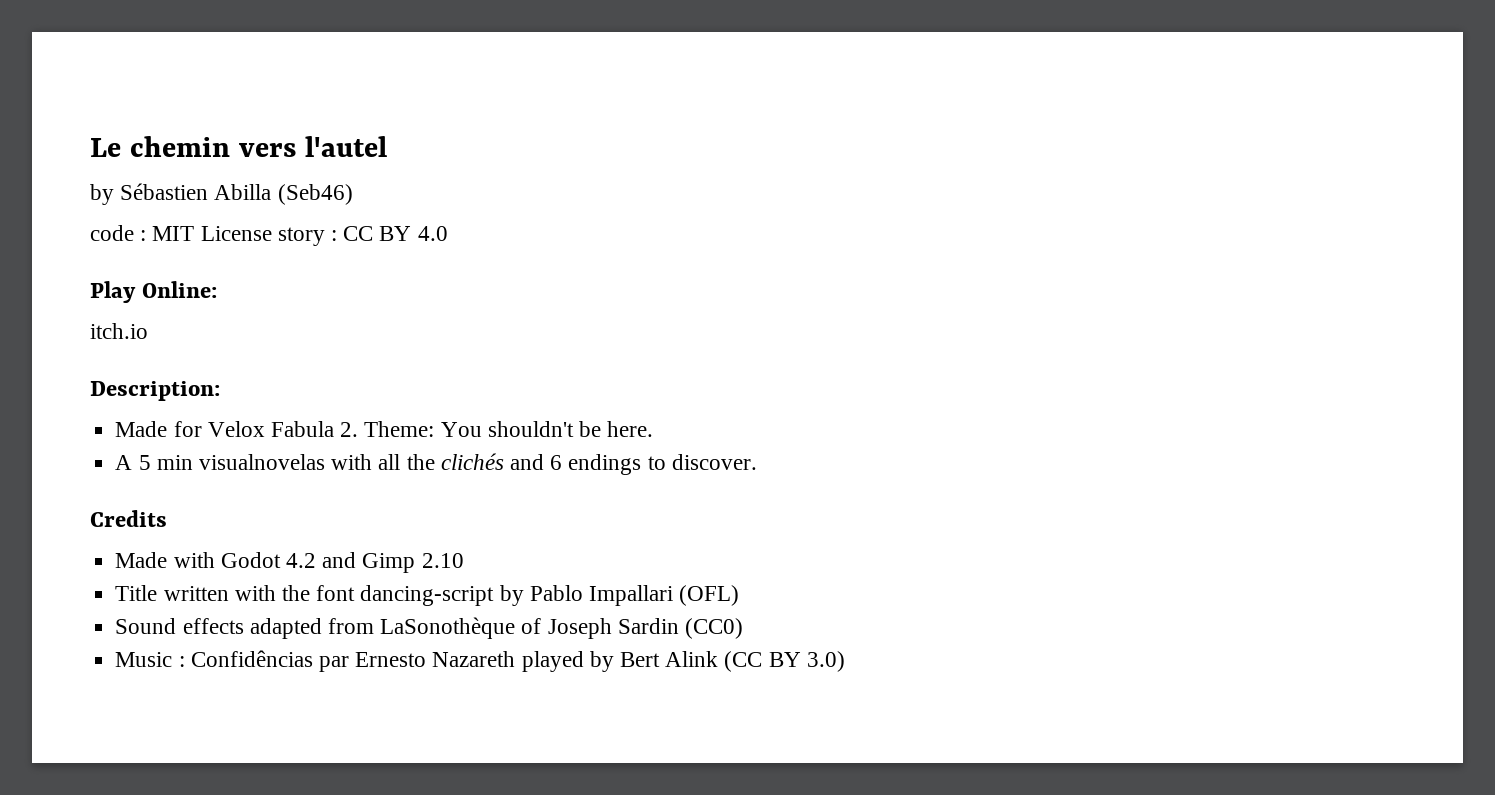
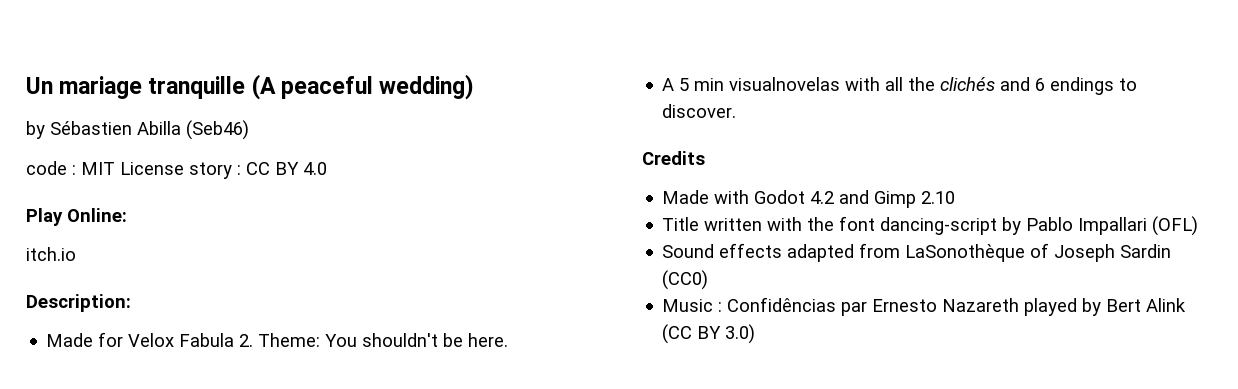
- Le chemin vers l'autel
+ Un mariage tranquille (A peaceful wedding)

